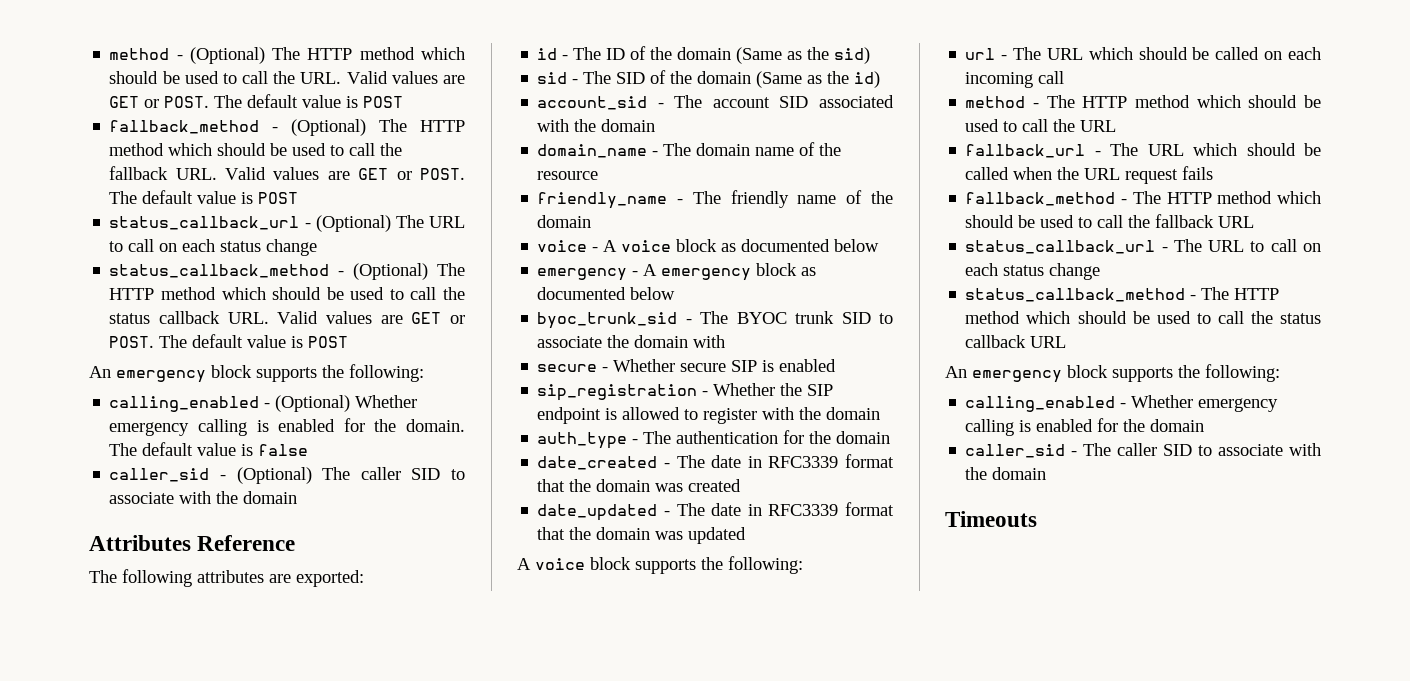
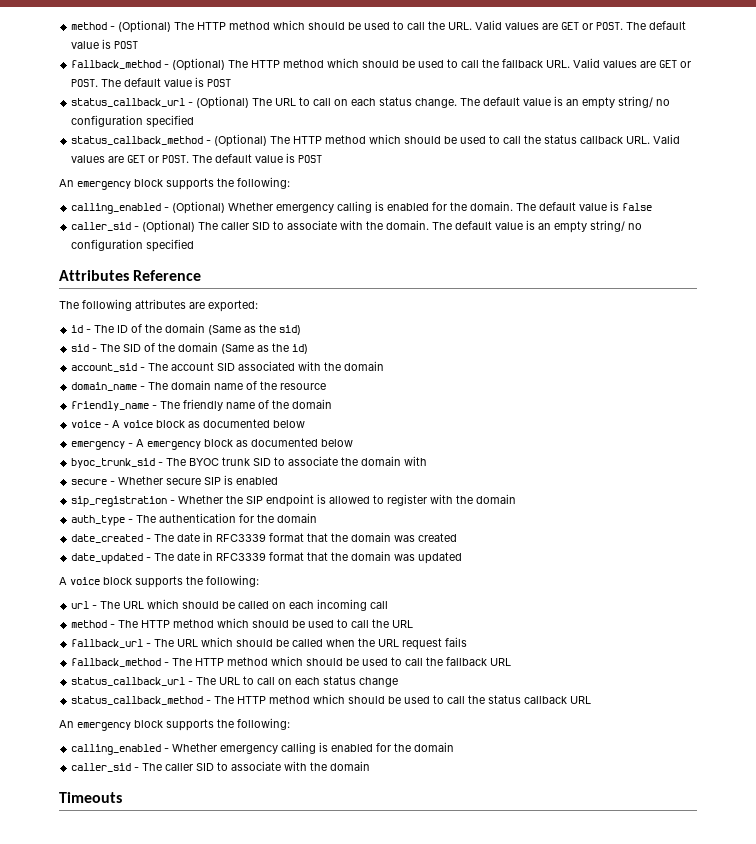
- status_callback_url - (Optional) The URL to call on each status change
+ status_callback_url - (Optional) The URL to call on each status change. The default value is an empty string/ no configuration specified
- caller_sid - (Optional) The caller SID to associate with the domain
+ caller_sid - (Optional) The caller SID to associate with the domain. The default value is an empty string/ no configuration specified

